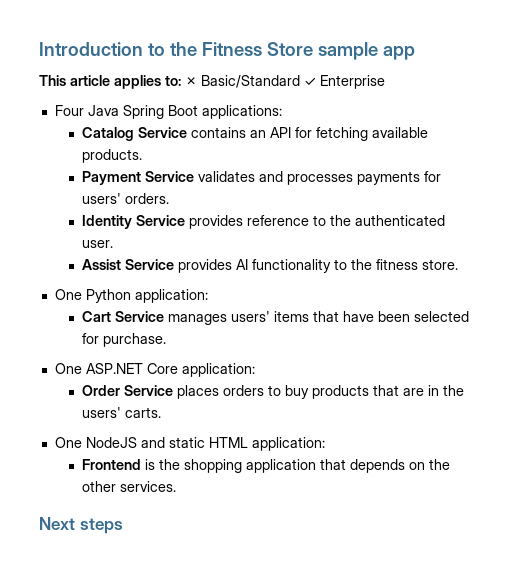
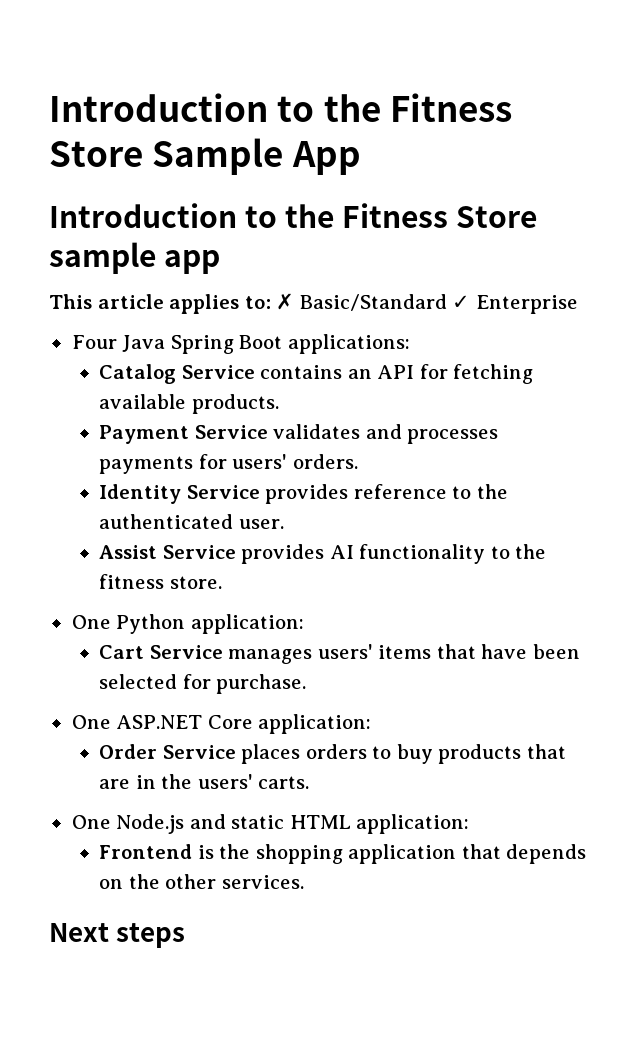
+ Introduction to the Fitness Store Sample App
- One NodeJS and static HTML application:
+ One Node.js and static HTML application:

